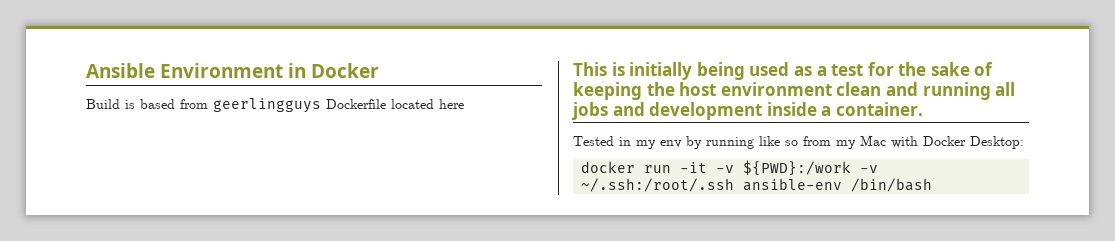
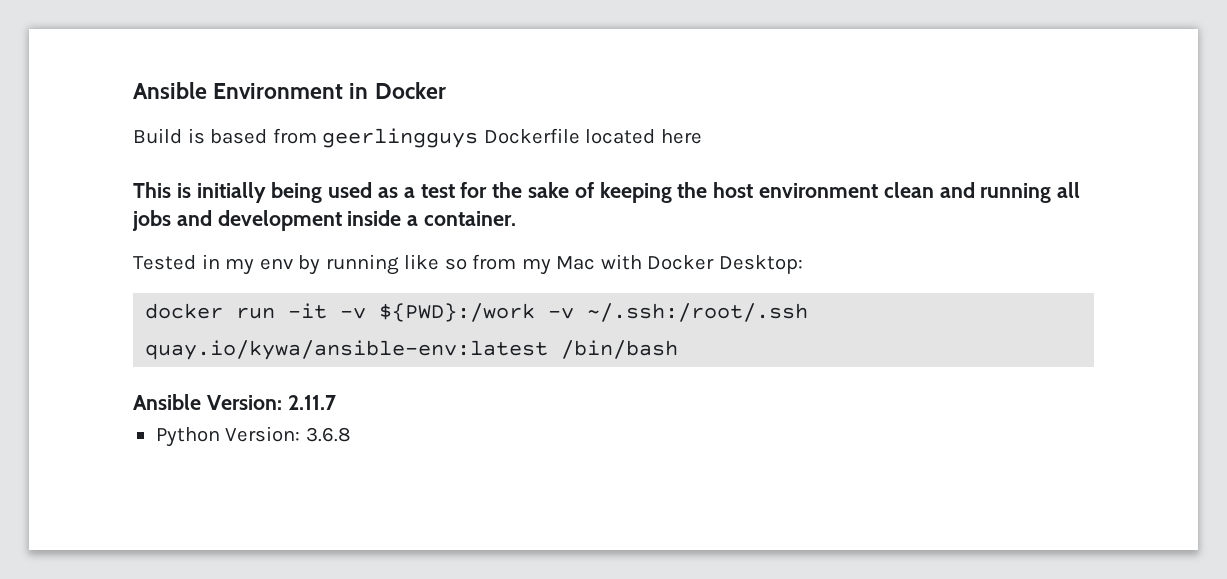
- docker run -it -v ${PWD}:/work -v ~/.ssh:/root/.ssh ansible-env /bin/bash
+ docker run -it -v ${PWD}:/work -v ~/.ssh:/root/.ssh quay.io/kywa/ansible-env:latest /bin/bash
+ Ansible Version: 2.11.7
+ Python Version: 3.6.8

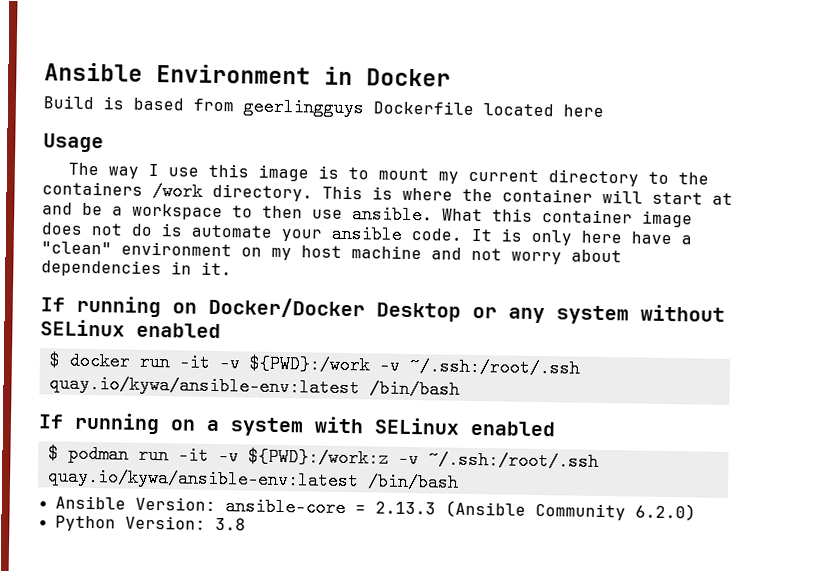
- This is initially being used as a test for the sake of keeping the host environment clean and running all jobs and development inside a container.
- Tested in my env by running like so from my Mac with Docker Desktop:
- docker run -it -v ${PWD}:/work -v ~/.ssh:/root/.ssh quay.io/kywa/ansible-env:latest /bin/bash
+ Usage
+ The way I use this image is to mount my current directory to the containers /work directory. This is where the container will start at and be a workspace to then use ansible. What this container image does not do is automate your ansible code. It is only here have a "clean" environment on my host machine and not worry about dependencies in it.
+ If running on Docker/Docker Desktop or any system without SELinux enabled
+ $ docker run -it -v ${PWD}:/work -v ~/.ssh:/root/.ssh quay.io/kywa/ansible-env:latest /bin/bash
- Ansible Version: 2.11.7
+ If running on a system with SELinux enabled
+ $ podman run -it -v ${PWD}:/work:z -v ~/.ssh:/root/.ssh quay.io/kywa/ansible-env:latest /bin/bash
+ Ansible Version: ansible-core = 2.13.3 (Ansible Community 6.2.0)
- Python Version: 3.6.8
+ Python Version: 3.8

